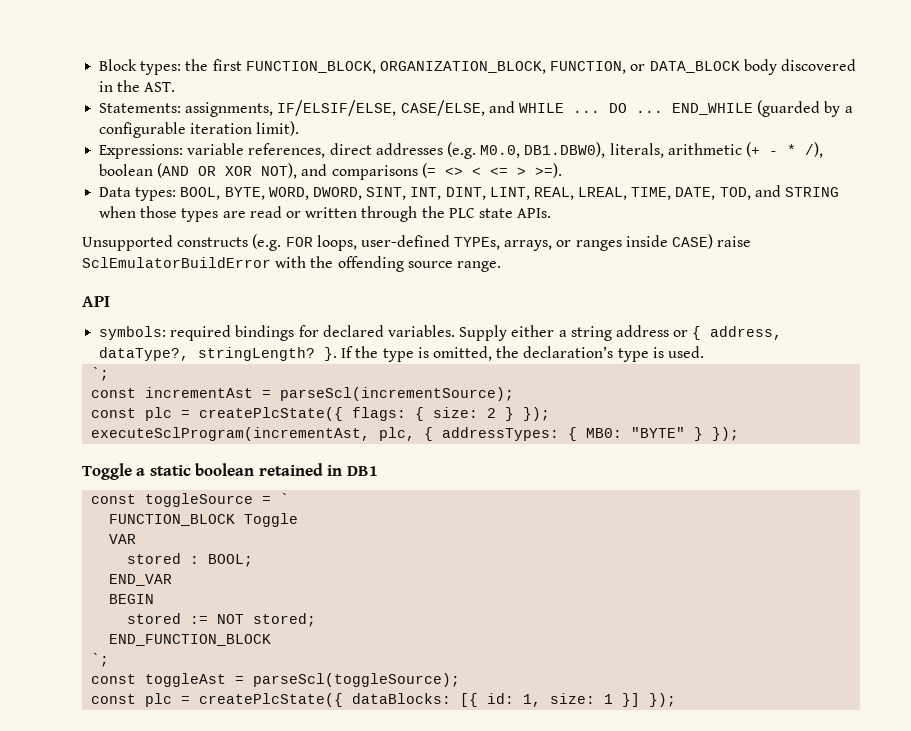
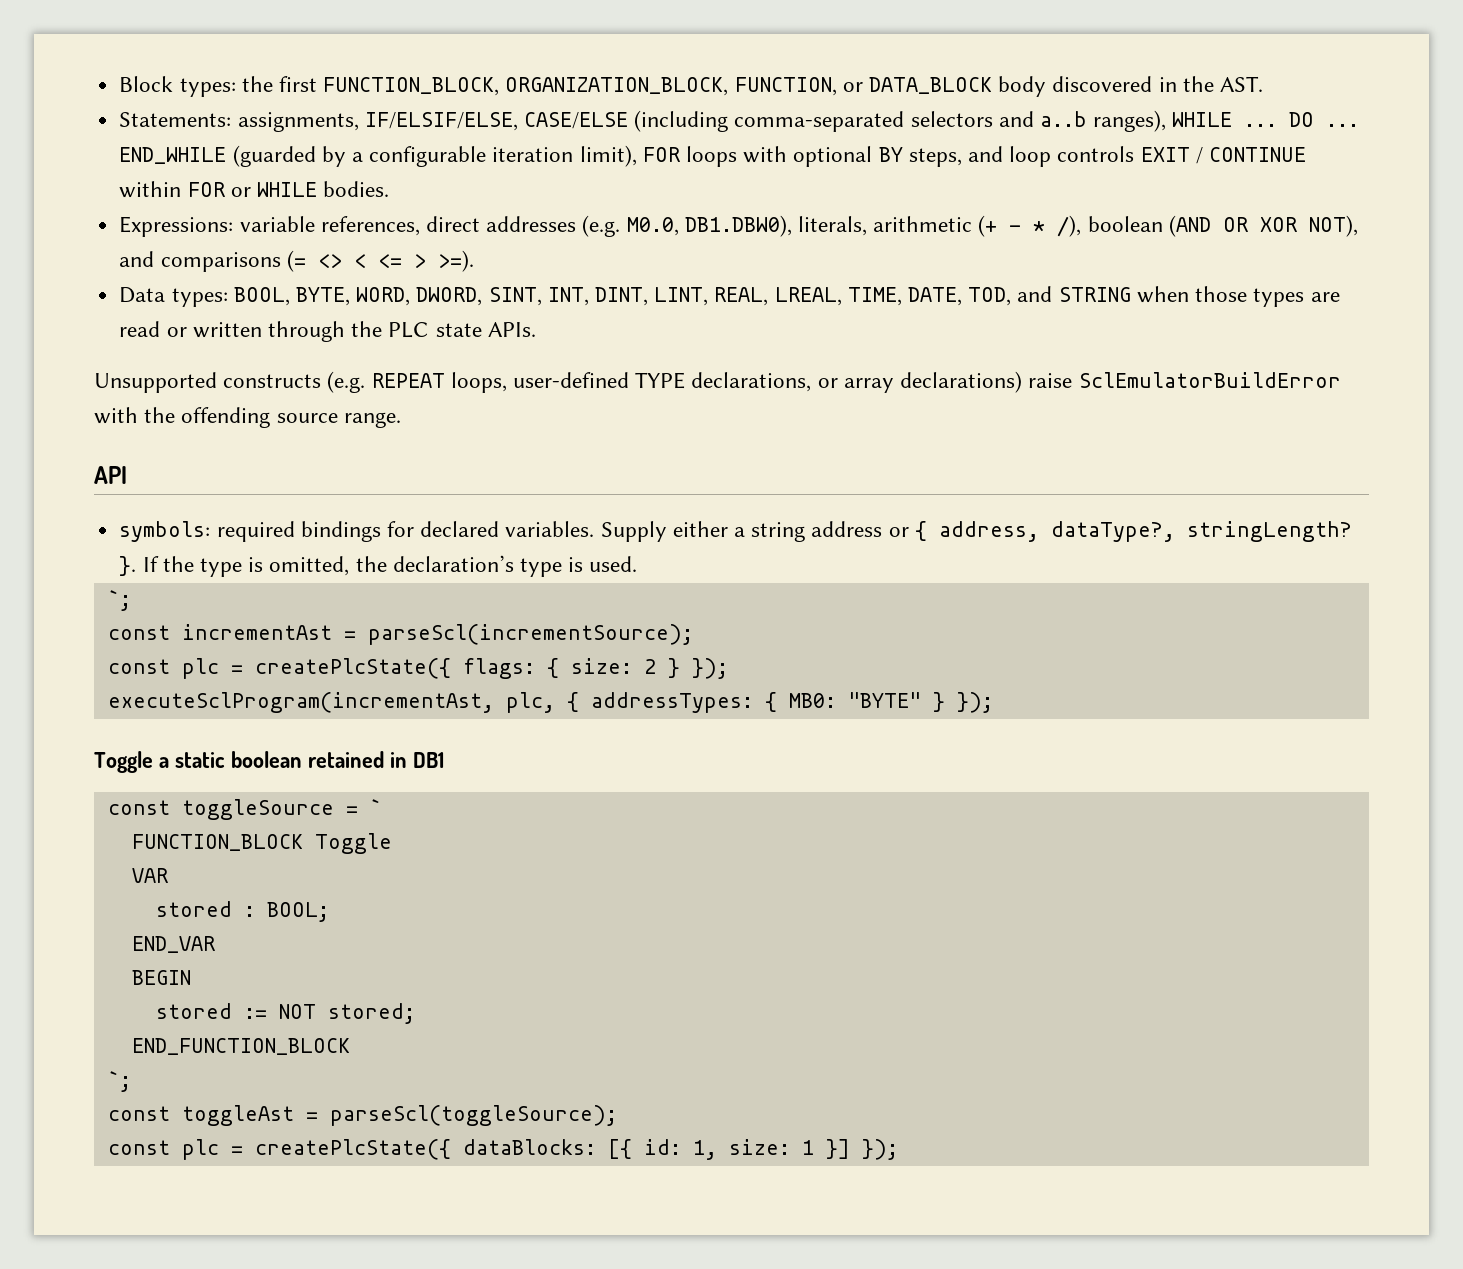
- Statements: assignments, IF/ELSIF/ELSE, CASE/ELSE, and WHILE ...
+ Statements: assignments, IF/ELSIF/ELSE, CASE/ELSE (including comma-separated selectors and a..b ranges), WHILE ...
- END_WHILE (guarded by a configurable iteration limit).
+ END_WHILE (guarded by a configurable iteration limit), FOR loops with optional BY steps, and loop controls EXIT / CONTINUE within FOR or WHILE bodies.
- Unsupported constructs (e.g. FOR loops, user-defined TYPEs, arrays, or ranges inside CASE) raise SclEmulatorBuildError with the offending source range.
+ Unsupported constructs (e.g. REPEAT loops, user-defined TYPE declarations, or array declarations) raise SclEmulatorBuildError with the offending source range.

